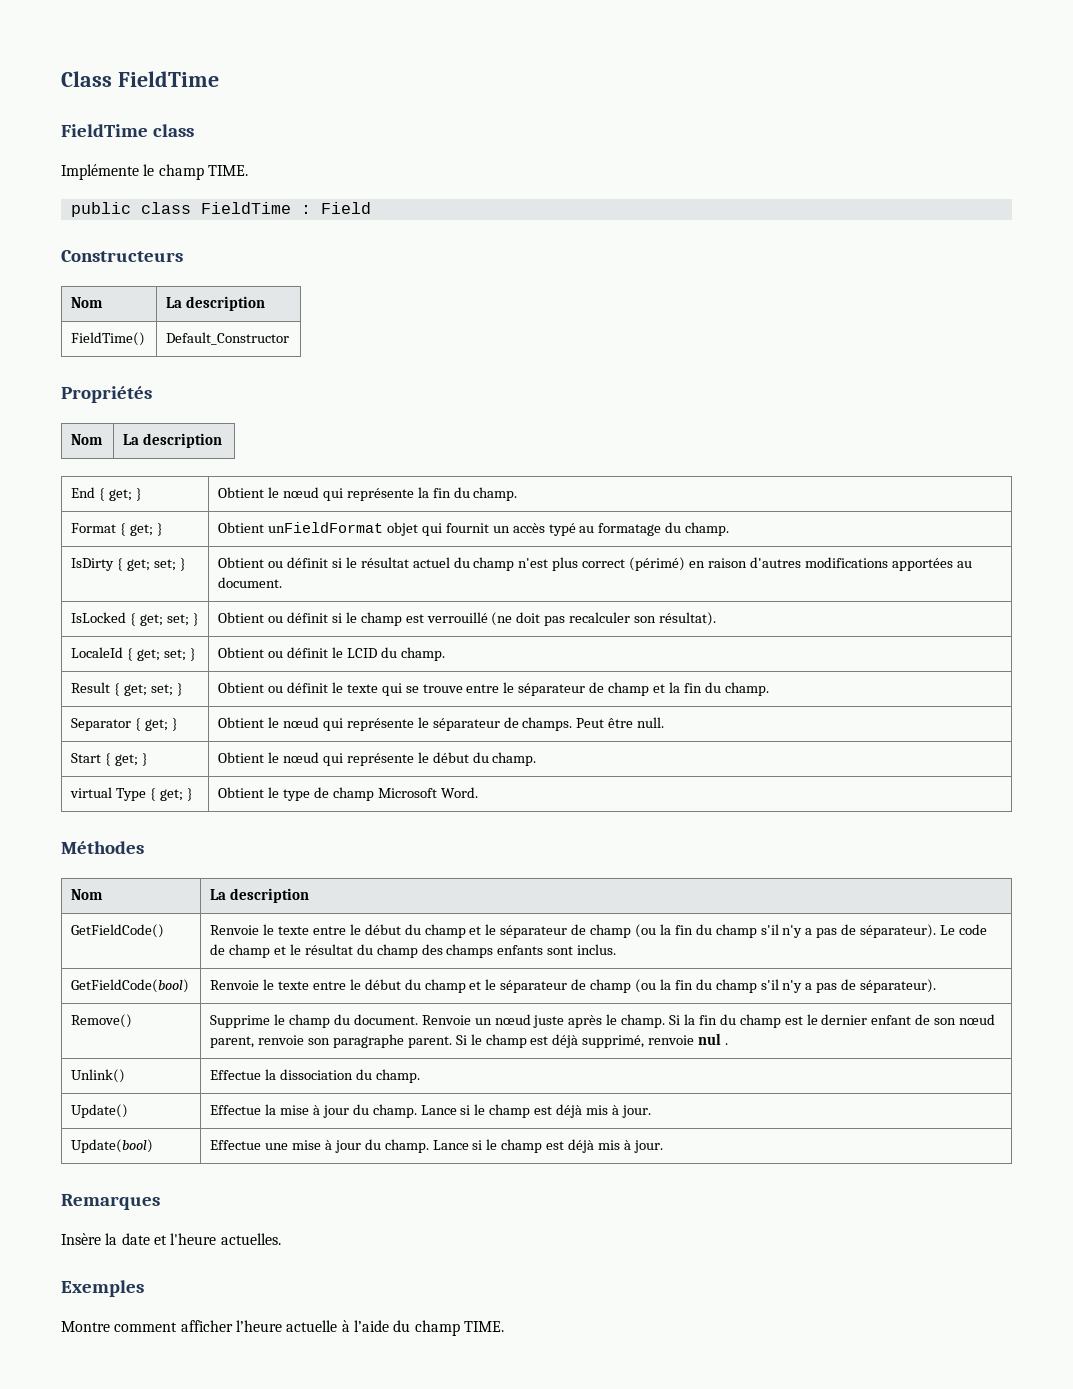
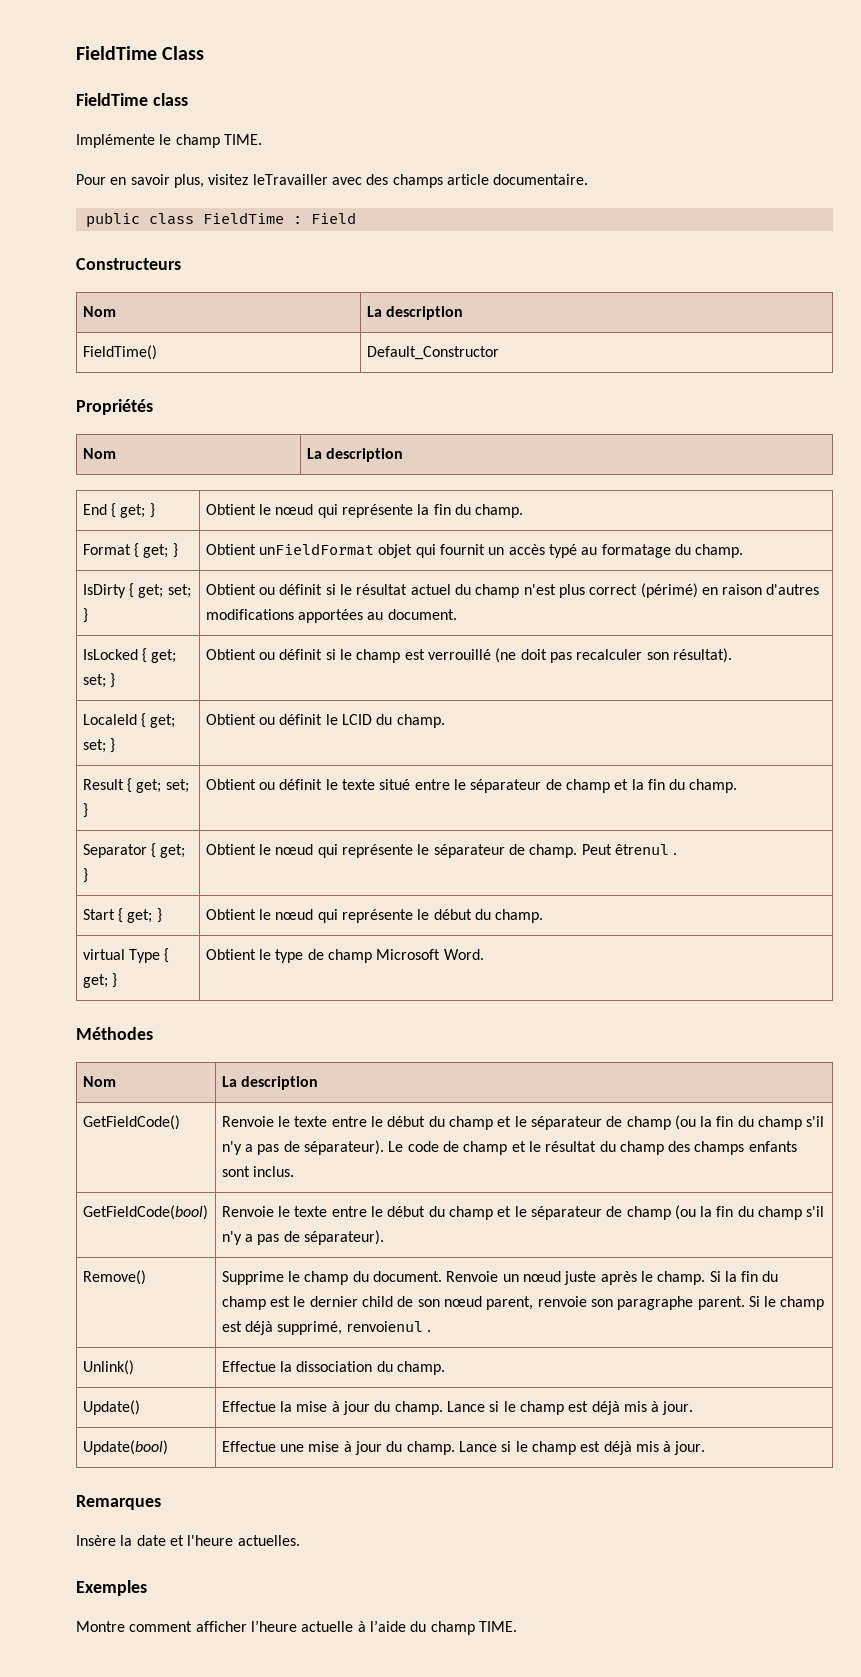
- Class FieldTime
+ FieldTime Class
+ Pour en savoir plus, visitez leTravailler avec des champs article documentaire.
- Result { get; set; } | Obtient ou définit le texte qui se trouve entre le séparateur de champ et la fin du champ.
+ Result { get; set; } | Obtient ou définit le texte situé entre le séparateur de champ et la fin du champ.
- Separator { get; } | Obtient le nœud qui représente le séparateur de champs. Peut être null.
+ Separator { get; } | Obtient le nœud qui représente le séparateur de champ. Peut êtrenul .
- Remove() | Supprime le champ du document. Renvoie un nœud juste après le champ. Si la fin du champ est le dernier enfant de son nœud parent, renvoie son paragraphe parent. Si le champ est déjà supprimé, renvoie nul .
+ Remove() | Supprime le champ du document. Renvoie un nœud juste après le champ. Si la fin du champ est le dernier child de son nœud parent, renvoie son paragraphe parent. Si le champ est déjà supprimé, renvoienul .

